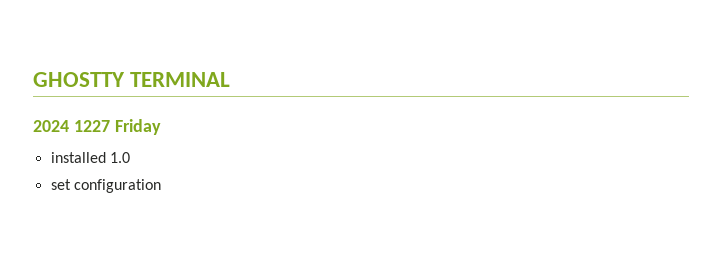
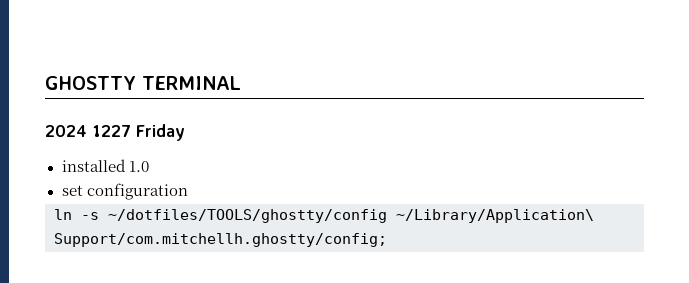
+ ln -s ~/dotfiles/TOOLS/ghostty/config ~/Library/Application\ Support/com.mitchellh.ghostty/config;

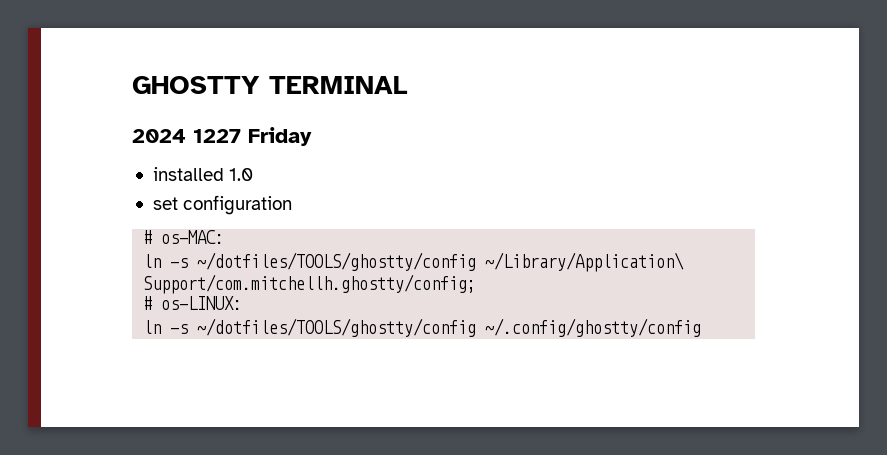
+ # os-MAC:
+ # os-LINUX:
+ ln -s ~/dotfiles/TOOLS/ghostty/config ~/.config/ghostty/config

